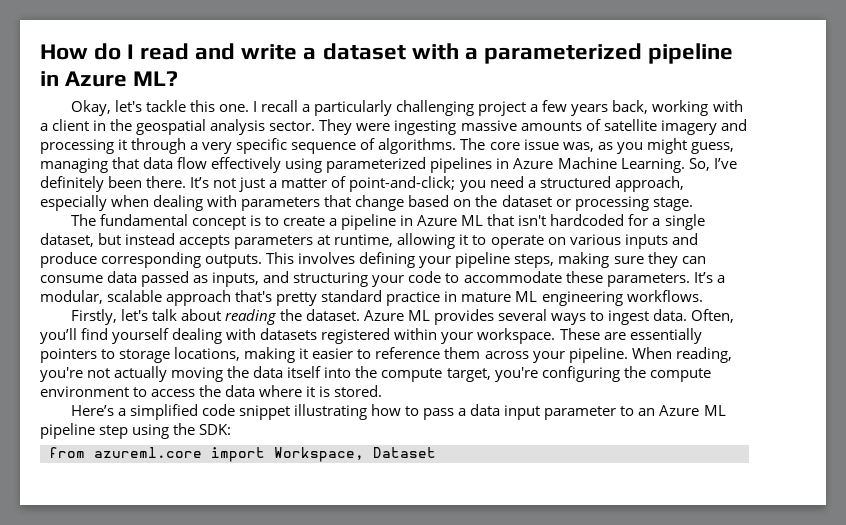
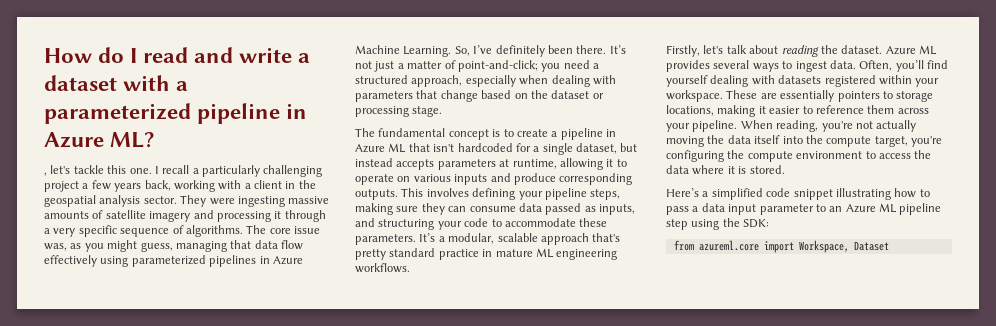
- Okay, let's tackle this one.
+ , let's tackle this one.

